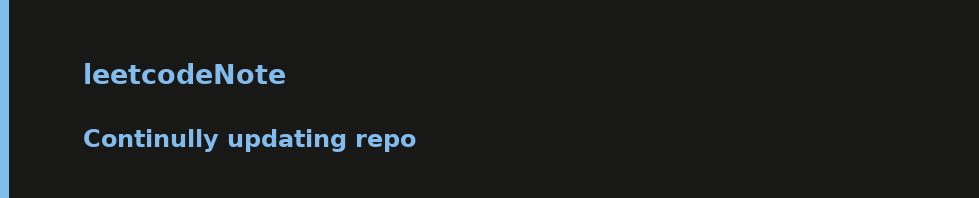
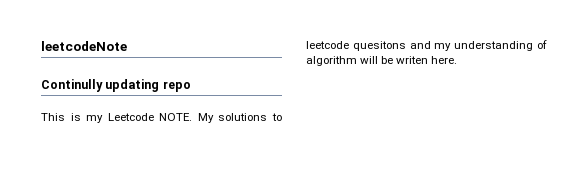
+ This is my Leetcode NOTE. My solutions to leetcode quesitons and my understanding of algorithm will be writen here.

